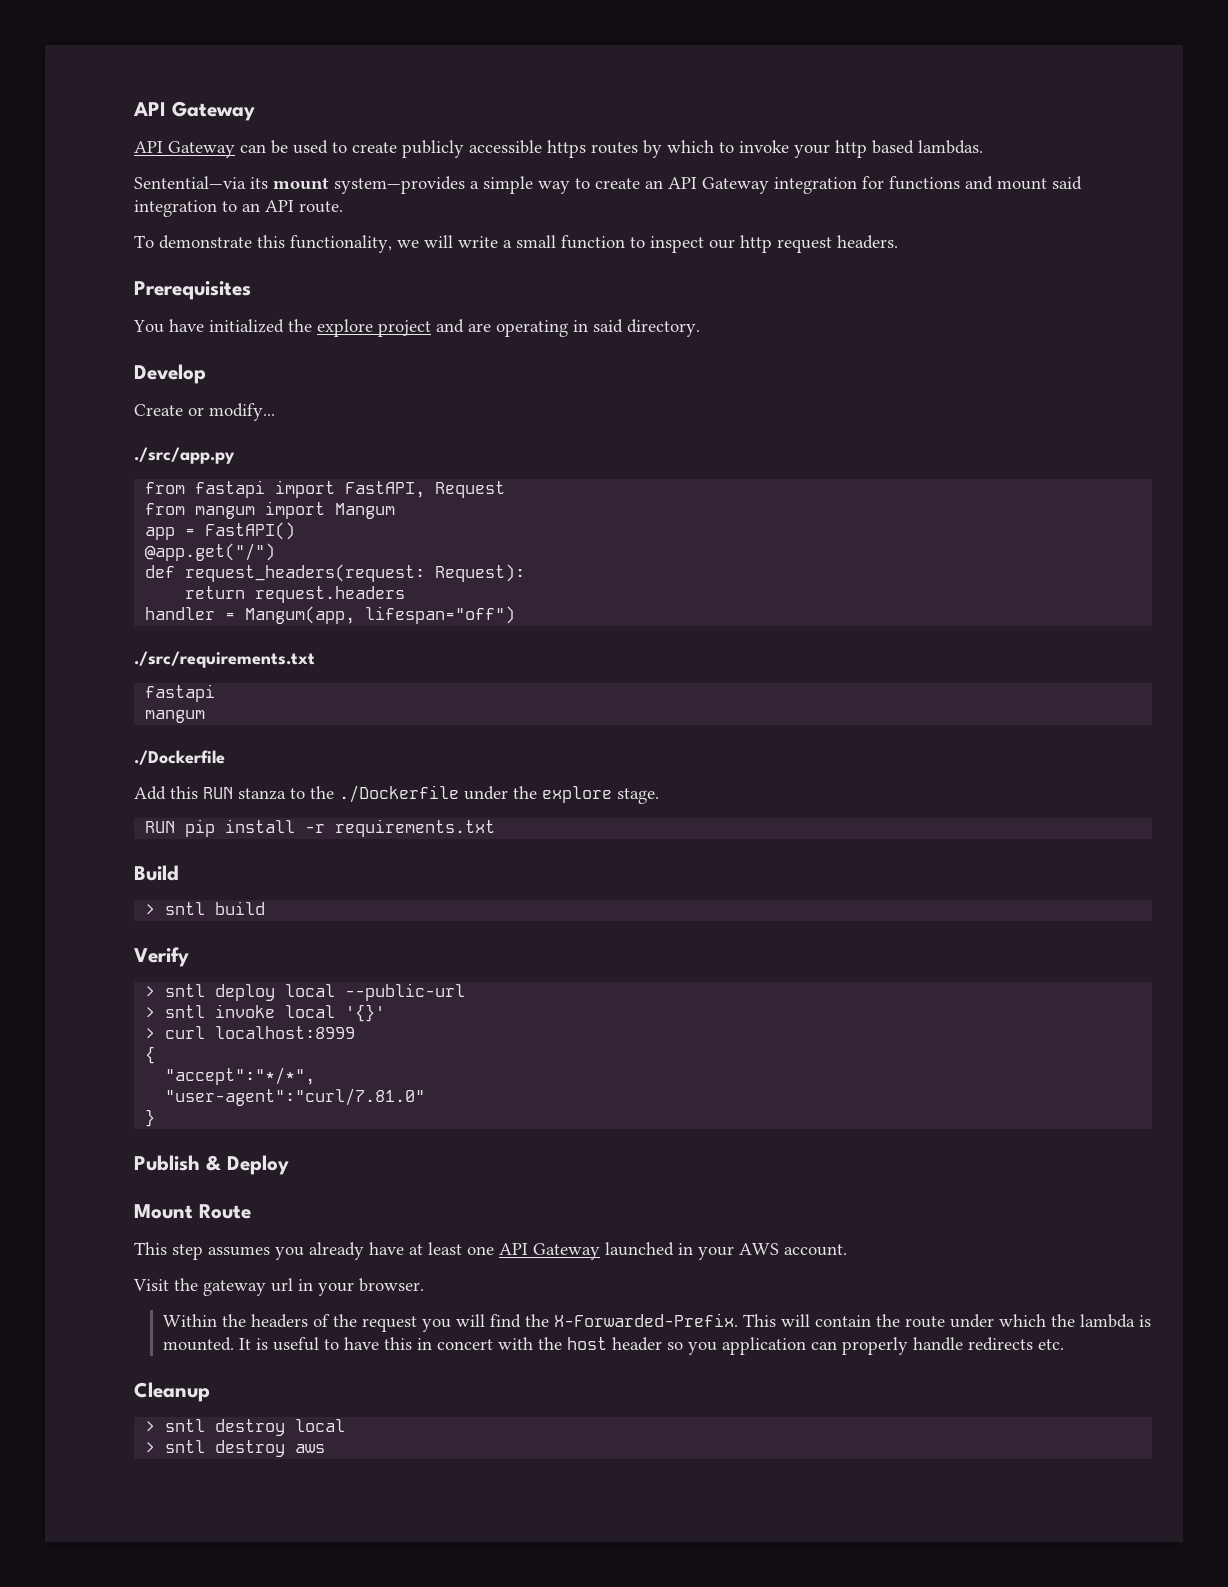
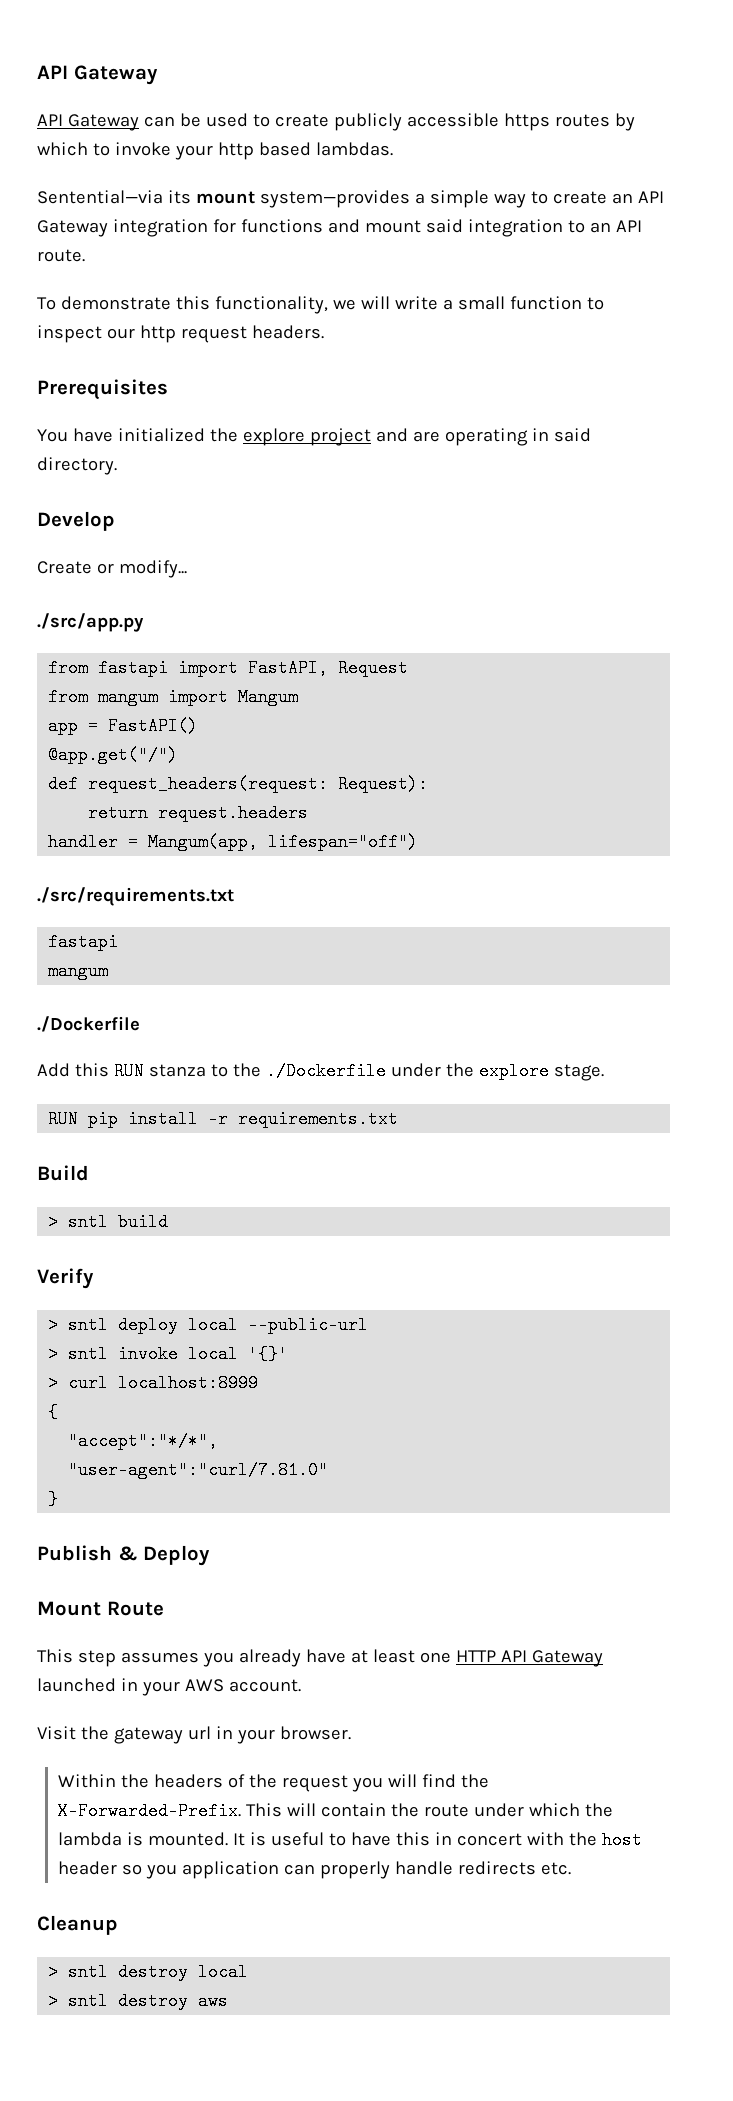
- This step assumes you already have at least one API Gateway launched in your AWS account.
+ This step assumes you already have at least one HTTP API Gateway launched in your AWS account.

